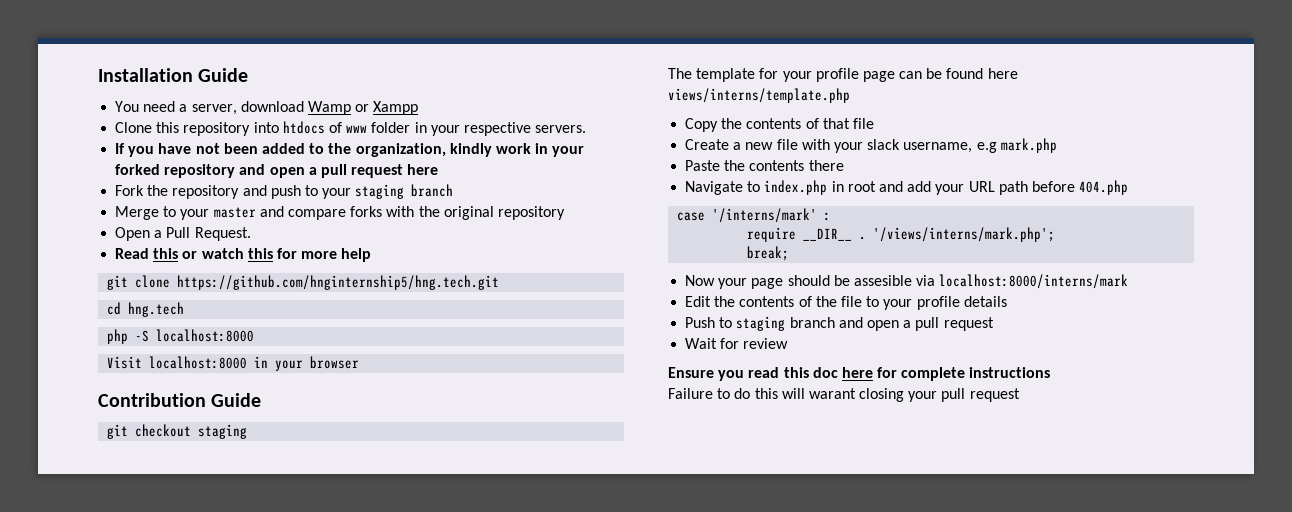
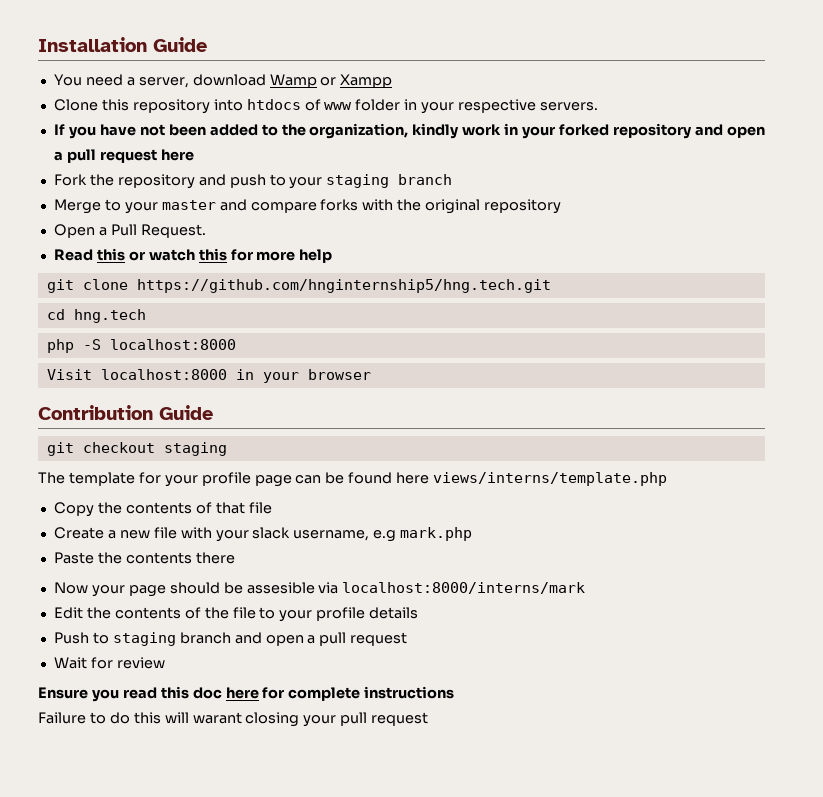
- Navigate to index.php in root and add your URL path before 404.php
- case '/interns/mark' :
- require __DIR__ . '/views/interns/mark.php';
- break;

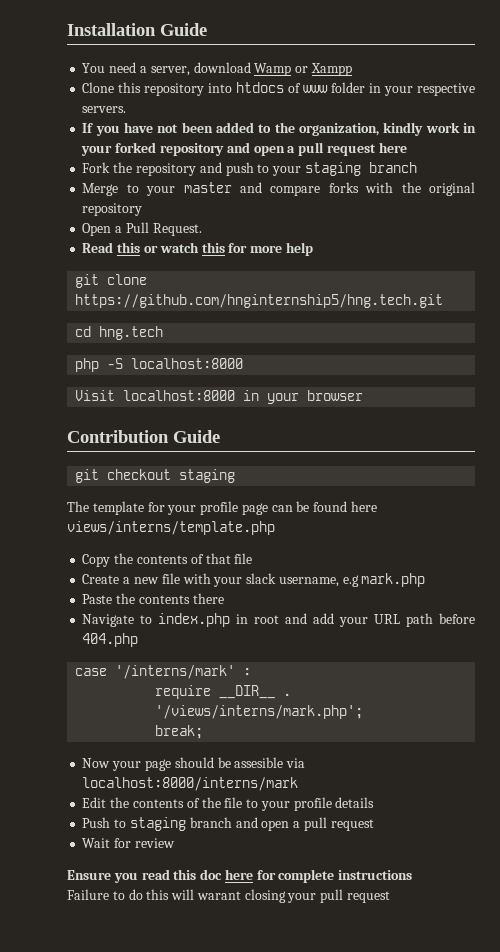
+ Navigate to index.php in root and add your URL path before 404.php
+ case '/interns/mark' :
+ require __DIR__ . '/views/interns/mark.php';
+ break;

